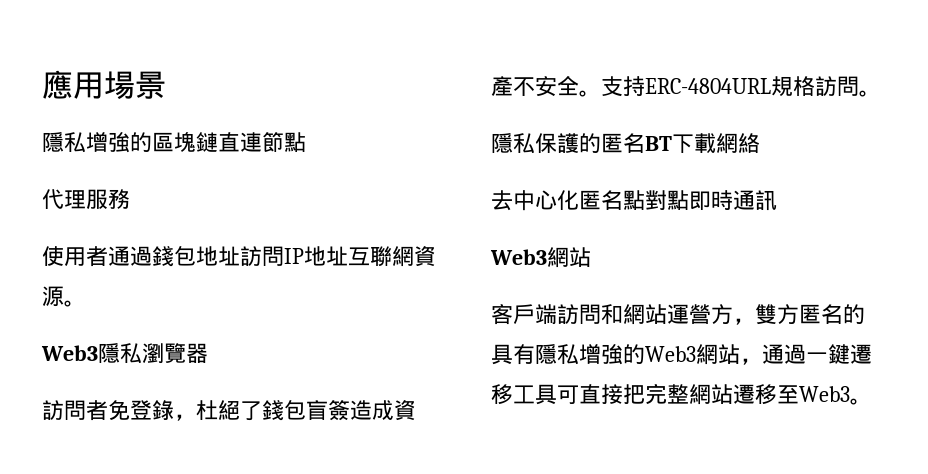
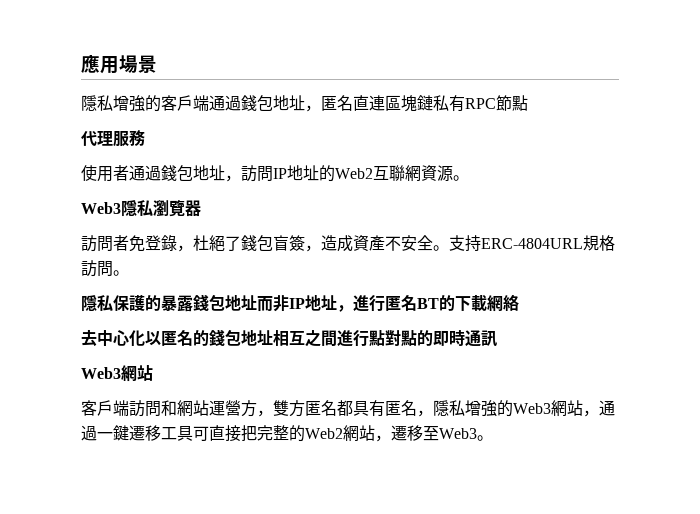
- 隱私增強的區塊鏈直連節點
+ 隱私增強的客戶端通過錢包地址，匿名直連區塊鏈私有RPC節點
- 使用者通過錢包地址訪問IP地址互聯網資源。
+ 使用者通過錢包地址，訪問IP地址的Web2互聯網資源。
- 訪問者免登錄，杜絕了錢包盲簽造成資產不安全。
+ 訪問者免登錄，杜絕了錢包盲簽，造成資產不安全。
- 隱私保護的匿名BT下載網絡
+ 隱私保護的暴露錢包地址而非IP地址，進行匿名BT的下載網絡
- 去中心化匿名點對點即時通訊
+ 去中心化以匿名的錢包地址相互之間進行點對點的即時通訊
- 客戶端訪問和網站運營方，雙方匿名的具有隱私增強的Web3網站，通過一鍵遷移工具可直接把完整網站遷移至Web3。
+ 客戶端訪問和網站運營方，雙方匿名都具有匿名，隱私增強的Web3網站，通過一鍵遷移工具可直接把完整的Web2網站，遷移至Web3。

